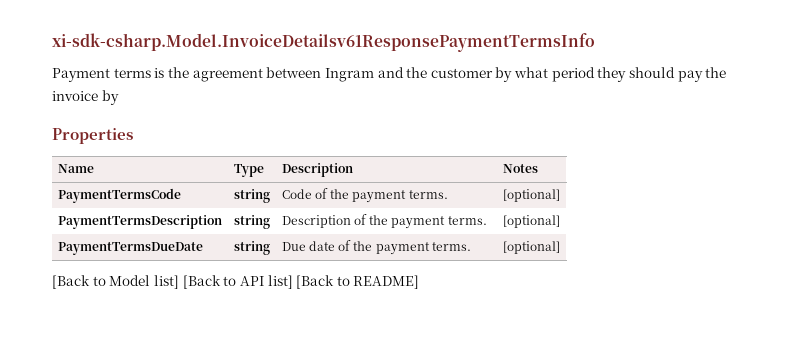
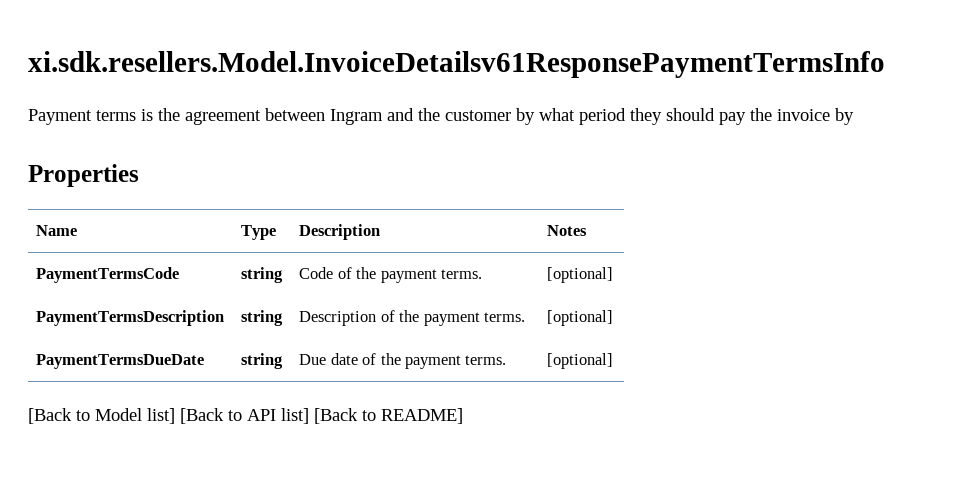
- xi-sdk-csharp.Model.InvoiceDetailsv61ResponsePaymentTermsInfo
+ xi.sdk.resellers.Model.InvoiceDetailsv61ResponsePaymentTermsInfo

